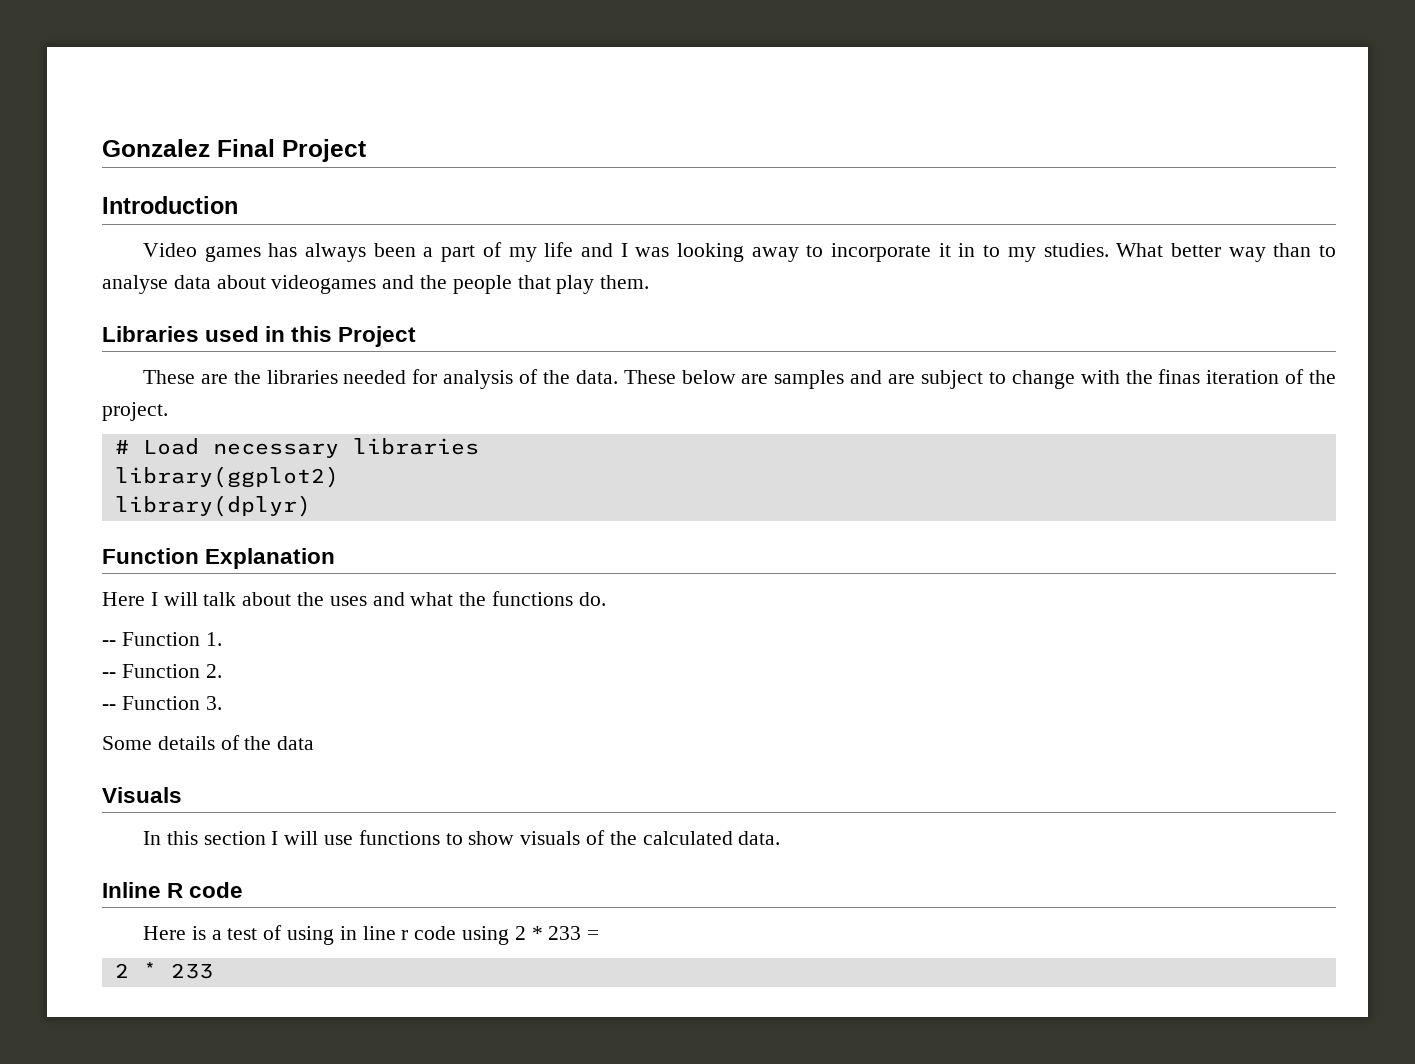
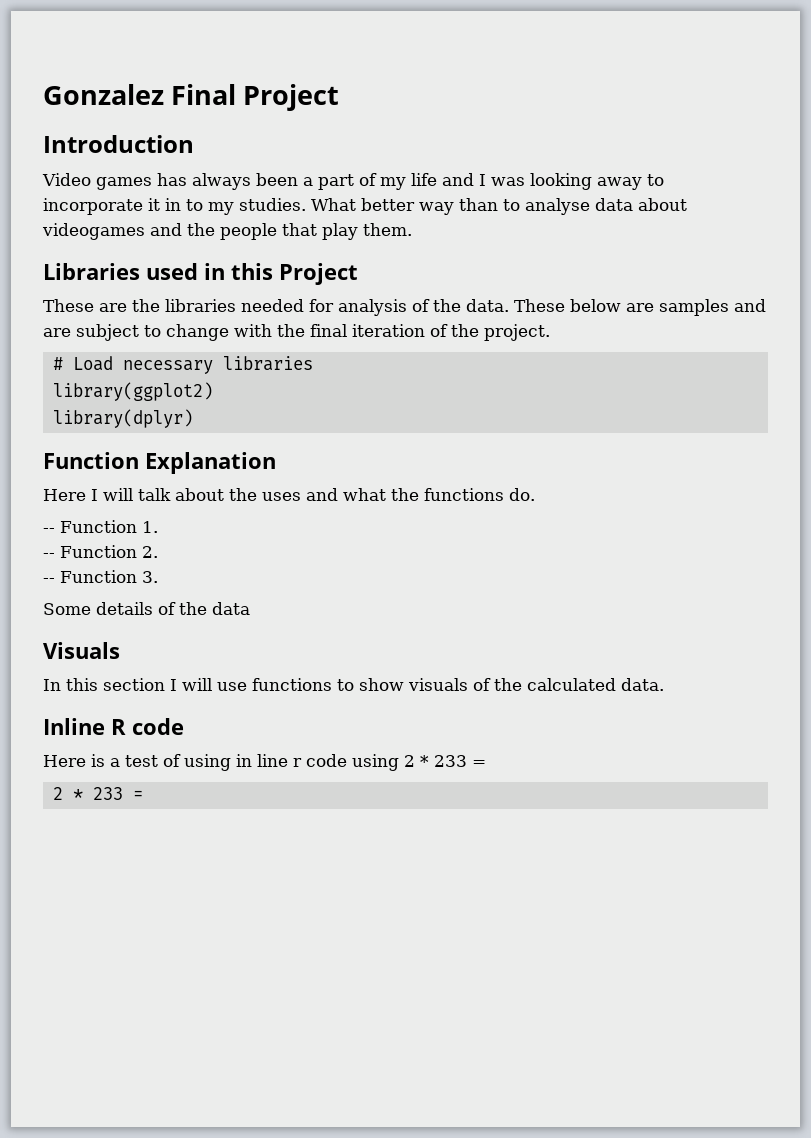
- These below are samples and are subject to change with the finas iteration of the project.
+ These below are samples and are subject to change with the final iteration of the project.
  Here is a test of using in line r code using 2 * 233 =
- 2 * 233
+ 2 * 233 =

